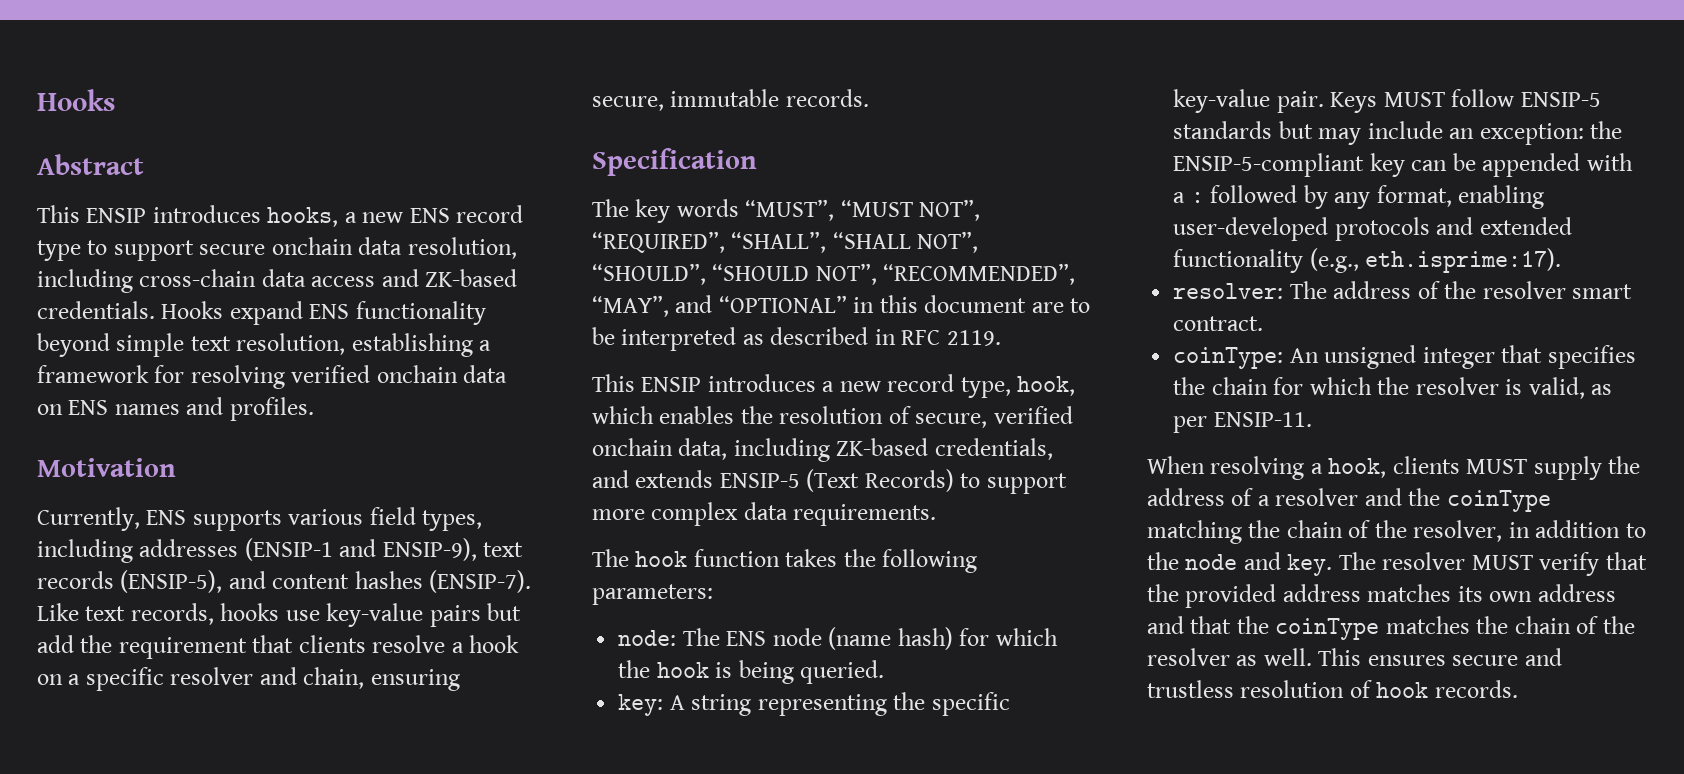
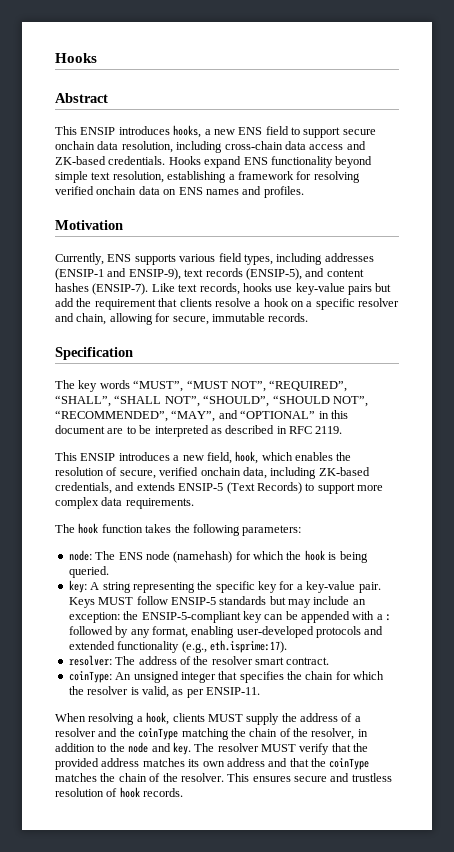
- This ENSIP introduces hooks, a new ENS record type to support secure onchain data resolution, including cross-chain data access and ZK-based credentials.
+ This ENSIP introduces hooks, a new ENS field to support secure onchain data resolution, including cross-chain data access and ZK-based credentials.
- Like text records, hooks use key-value pairs but add the requirement that clients resolve a hook on a specific resolver and chain, ensuring secure, immutable records.
+ Like text records, hooks use key-value pairs but add the requirement that clients resolve a hook on a specific resolver and chain, allowing for secure, immutable records.
- This ENSIP introduces a new record type, hook, which enables the resolution of secure, verified onchain data, including ZK-based credentials, and extends ENSIP-5 (Text Records) to support more complex data requirements.
+ This ENSIP introduces a new field, hook, which enables the resolution of secure, verified onchain data, including ZK-based credentials, and extends ENSIP-5 (Text Records) to support more complex data requirements.
- node: The ENS node (name hash) for which the hook is being queried.
+ node: The ENS node (namehash) for which the hook is being queried.
- key: A string representing the specific key-value pair.
+ key: A string representing the specific key for a key-value pair.
- The resolver MUST verify that the provided address matches its own address and that the coinType matches the chain of the resolver as well.
+ The resolver MUST verify that the provided address matches its own address and that the coinType matches the chain of the resolver.

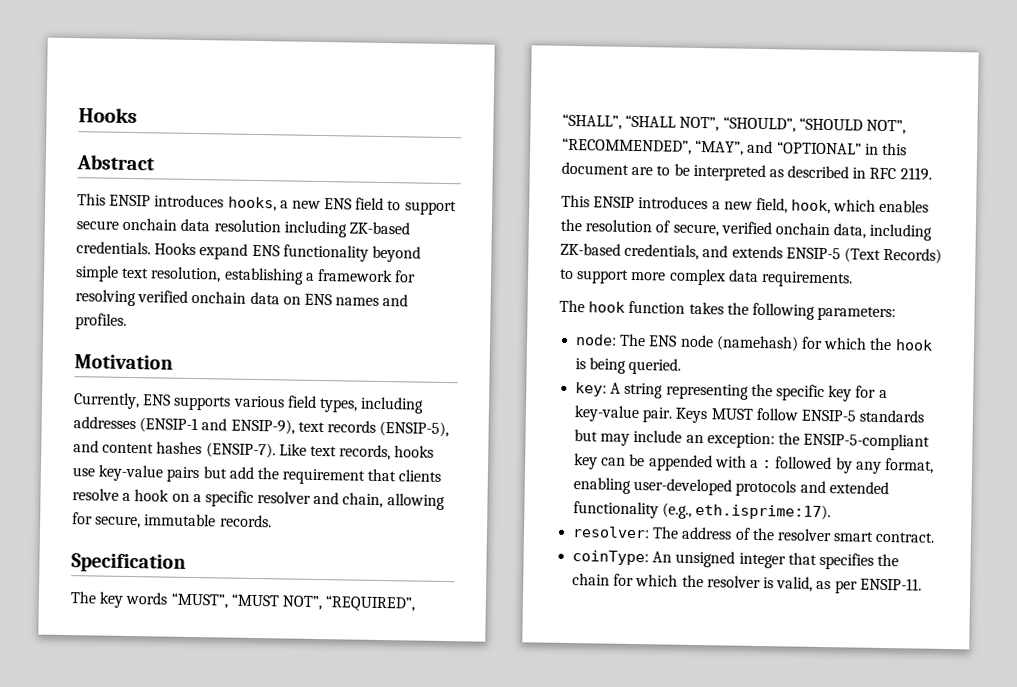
- This ENSIP introduces hooks, a new ENS field to support secure onchain data resolution, including cross-chain data access and ZK-based credentials.
+ This ENSIP introduces hooks, a new ENS field to support secure onchain data resolution including ZK-based credentials.
- When resolving a hook, clients MUST supply the address of a resolver and the coinType matching the chain of the resolver, in addition to the node and key. The resolver MUST verify that the provided address matches its own address and that the coinType matches the chain of the resolver. This ensures secure and trustless resolution of hook records.

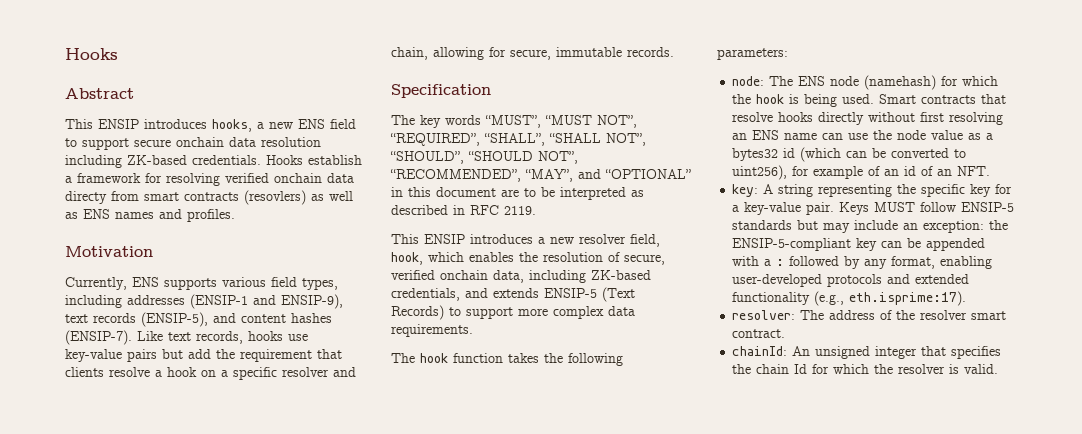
- Hooks expand ENS functionality beyond simple text resolution, establishing a framework for resolving verified onchain data on ENS names and profiles.
+ Hooks establish a framework for resolving verified onchain data directy from smart contracts (resovlers) as well as ENS names and profiles.
- This ENSIP introduces a new field, hook, which enables the resolution of secure, verified onchain data, including ZK-based credentials, and extends ENSIP-5 (Text Records) to support more complex data requirements.
+ This ENSIP introduces a new resolver field, hook, which enables the resolution of secure, verified onchain data, including ZK-based credentials, and extends ENSIP-5 (Text Records) to support more complex data requirements.
- node: The ENS node (namehash) for which the hook is being queried.
+ node: The ENS node (namehash) for which the hook is being used. Smart contracts that resolve hooks directly without first resolving an ENS name can use the node value as a bytes32 id (which can be converted to uint256), for example of an id of an NFT.
- coinType: An unsigned integer that specifies the chain for which the resolver is valid, as per ENSIP-11.
+ chainId: An unsigned integer that specifies the chain Id for which the resolver is valid.

